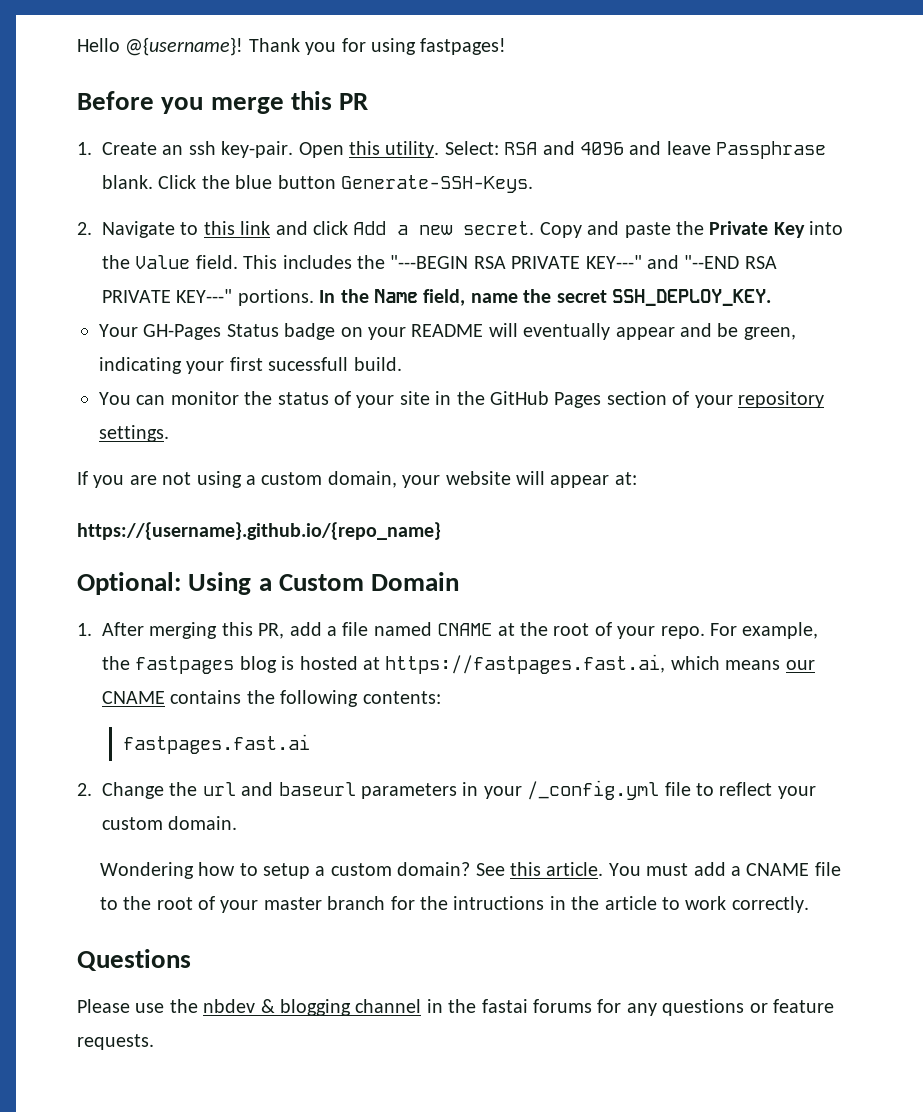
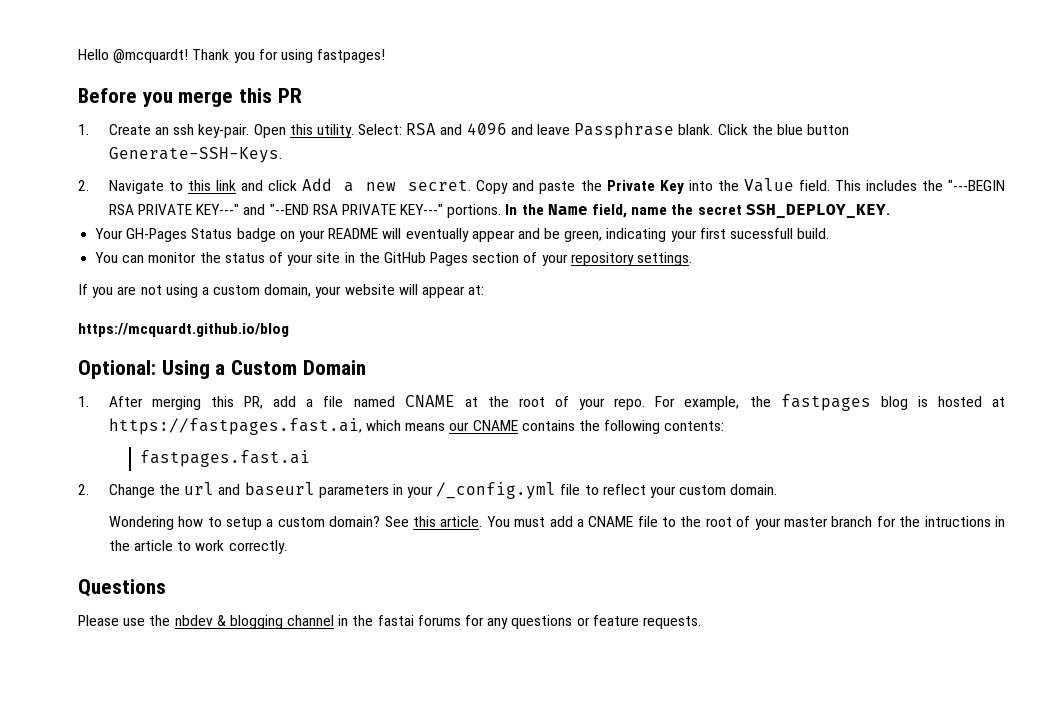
- Hello @{username}!
+ Hello @mcquardt!
- https://{username}.github.io/{repo_name}
+ https://mcquardt.github.io/blog

